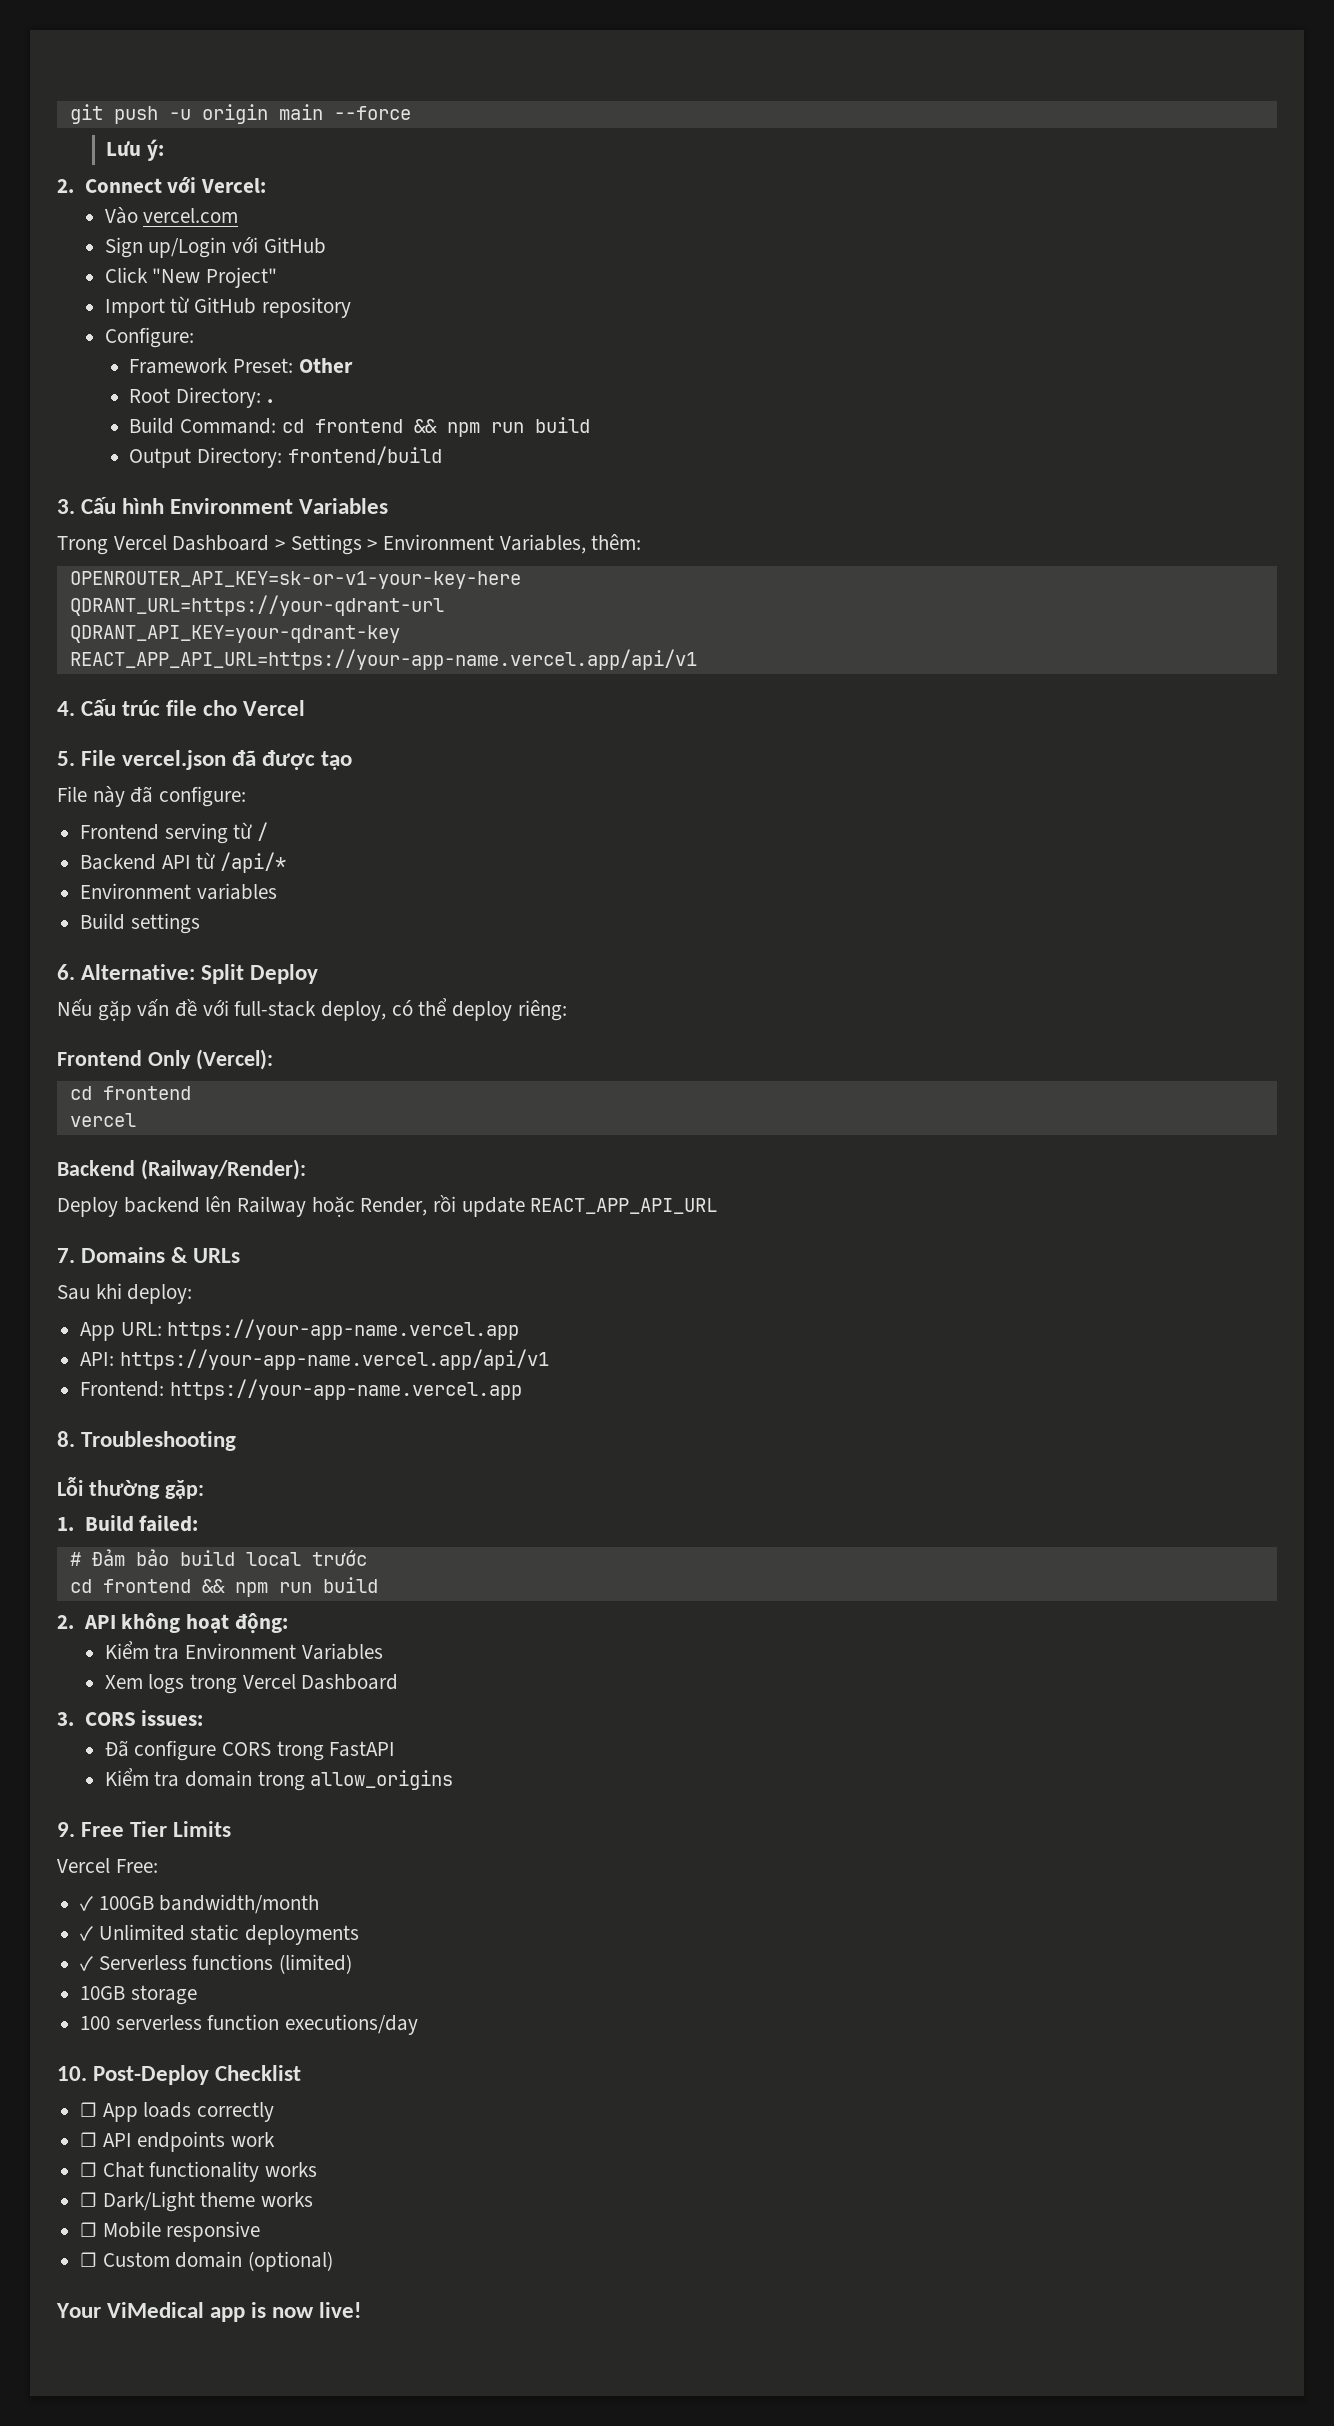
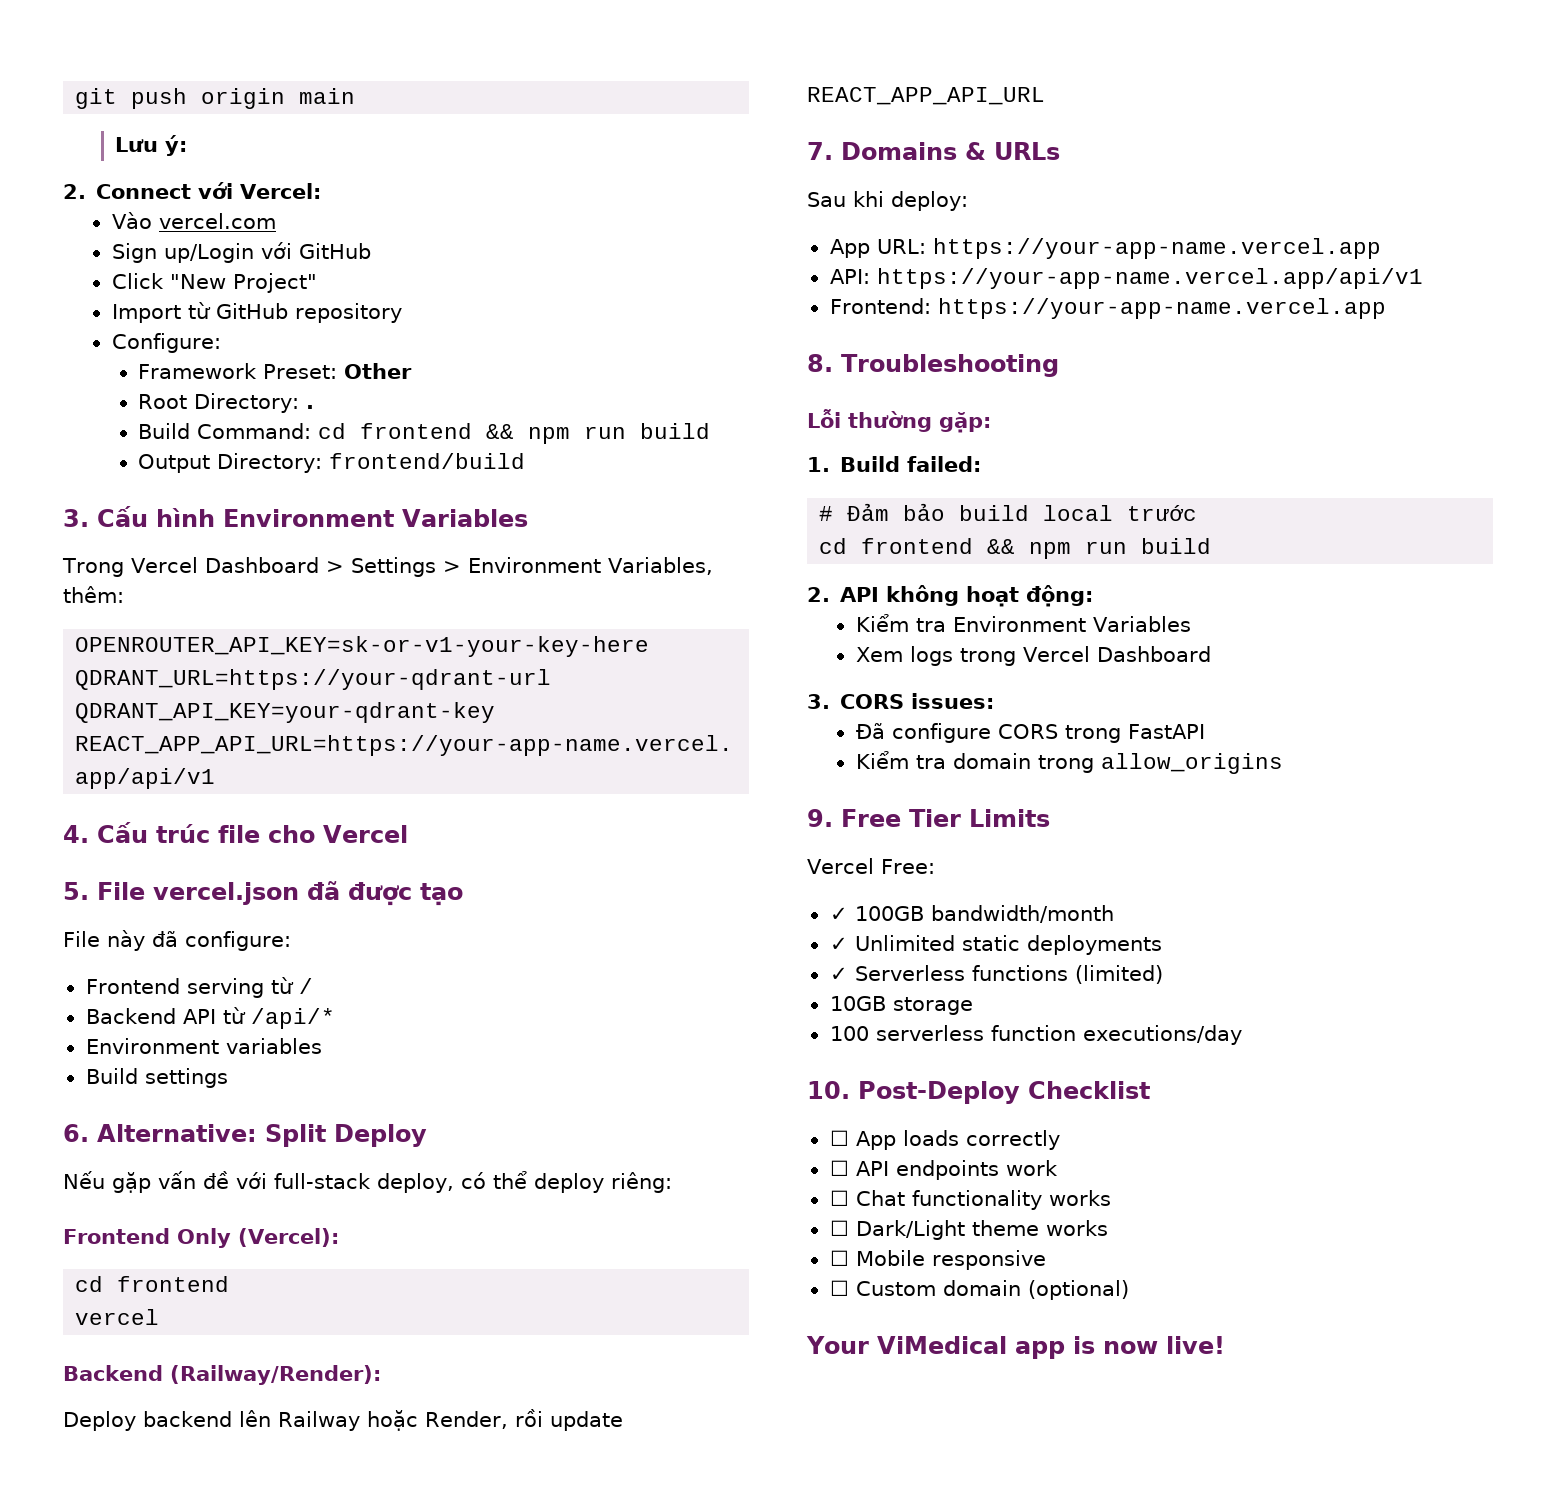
- git push -u origin main --force
+ git push origin main

